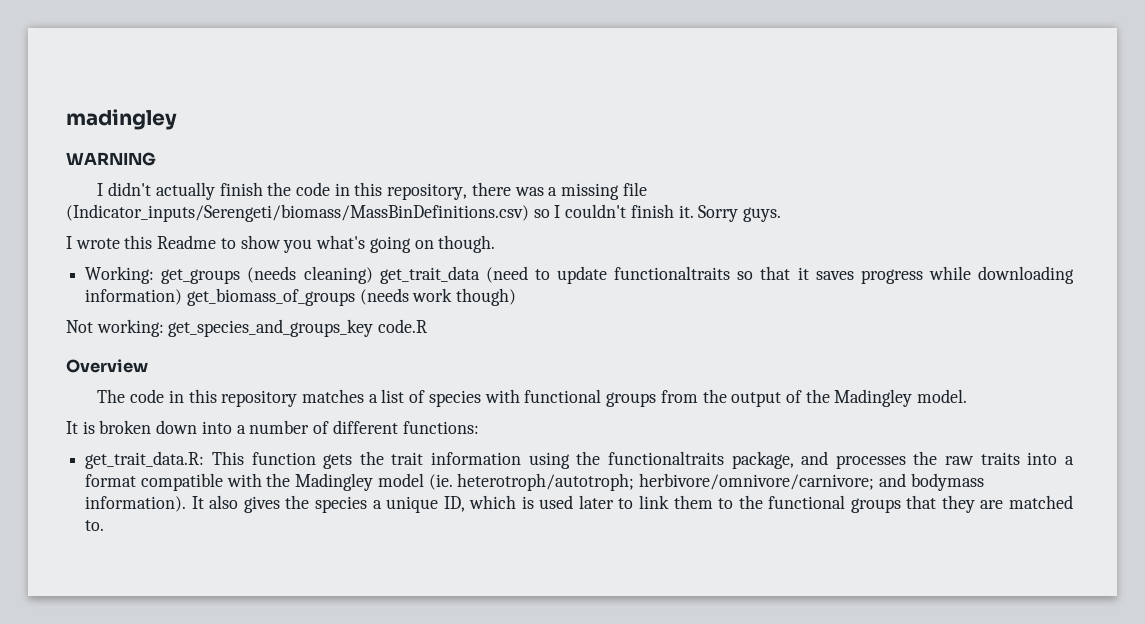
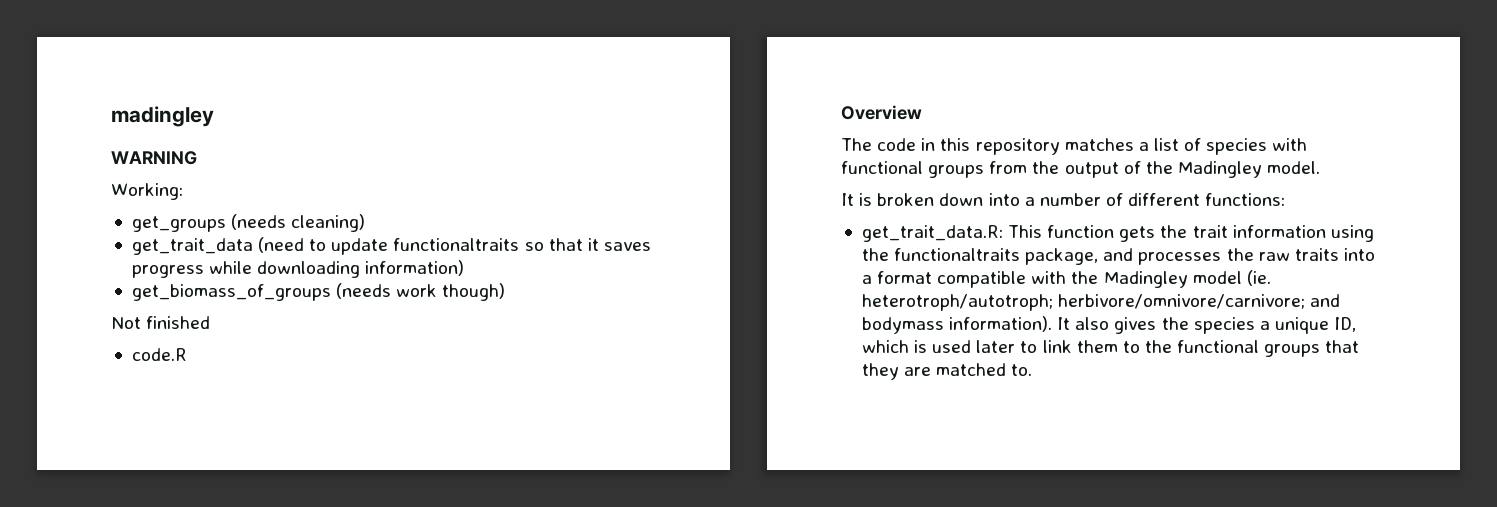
- I didn't actually finish the code in this repository, there was a missing file (Indicator_inputs/Serengeti/biomass/MassBinDefinitions.csv) so I couldn't finish it. Sorry guys.
- I wrote this Readme to show you what's going on though.
- Working: get_groups (needs cleaning) get_trait_data (need to update functionaltraits so that it saves progress while downloading information) get_biomass_of_groups (needs work though)
+ Working:
+ get_groups (needs cleaning)
+ get_trait_data (need to update functionaltraits so that it saves progress while downloading information)
+ get_biomass_of_groups (needs work though)
- Not working: get_species_and_groups_key code.R
+ Not finished
+ code.R

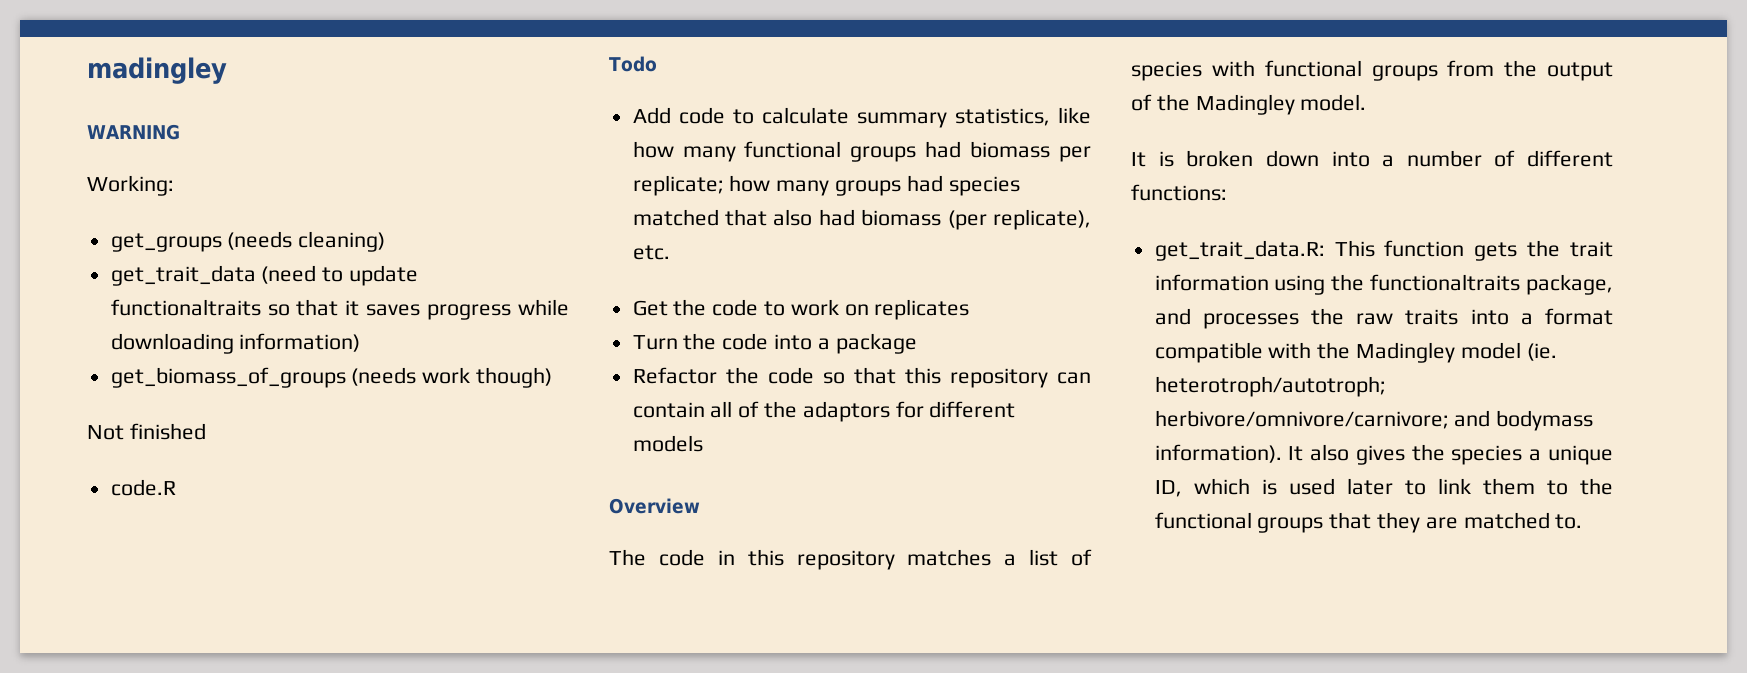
+ Todo
+ Add code to calculate summary statistics, like how many functional groups had biomass per replicate; how many groups had species matched that also had biomass (per replicate), etc.
+ Get the code to work on replicates
+ Turn the code into a package
+ Refactor the code so that this repository can contain all of the adaptors for different models

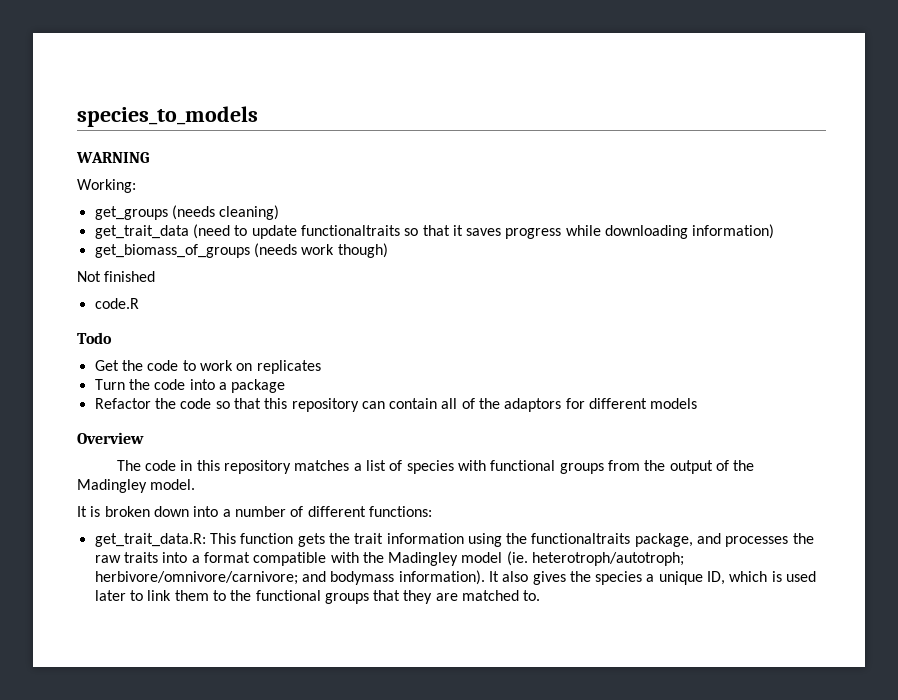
- madingley
+ species_to_models
- Add code to calculate summary statistics, like how many functional groups had biomass per replicate; how many groups had species matched that also had biomass (per replicate), etc.

